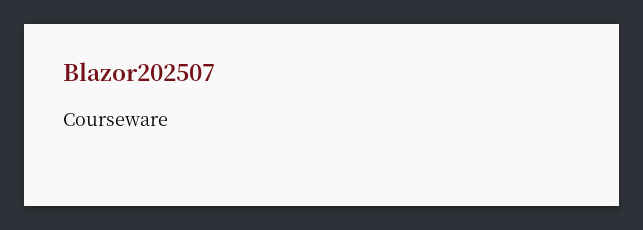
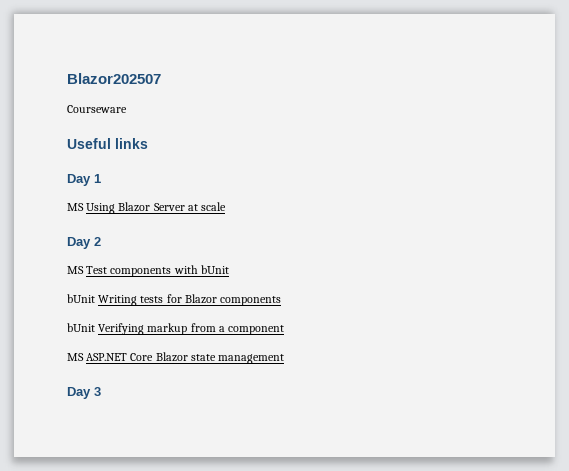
+ Useful links
+ Day 1
+ MS Using Blazor Server at scale
+ Day 2
+ MS Test components with bUnit
+ bUnit Writing tests for Blazor components
+ bUnit Verifying markup from a component
+ MS ASP.NET Core Blazor state management
+ Day 3

